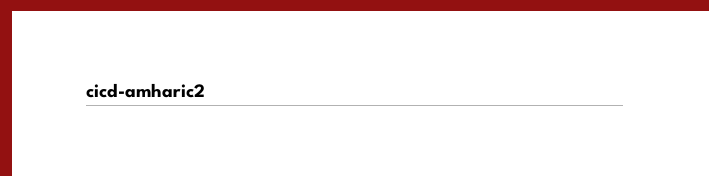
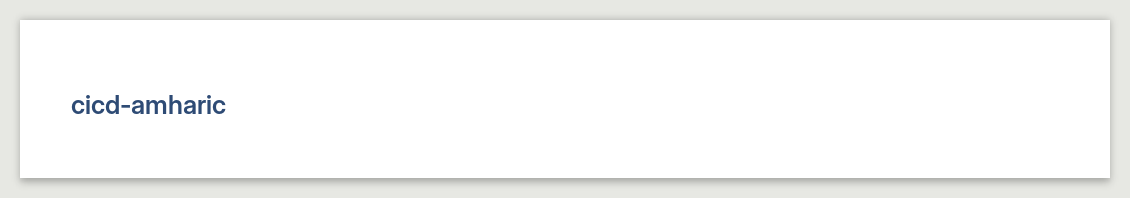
- cicd-amharic2
+ cicd-amharic

